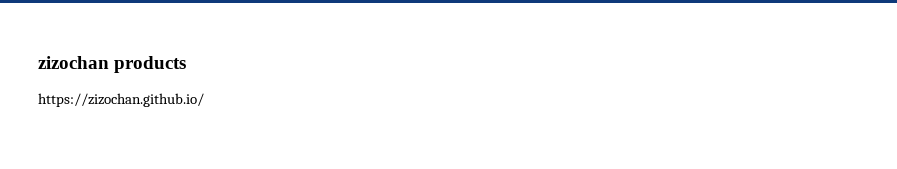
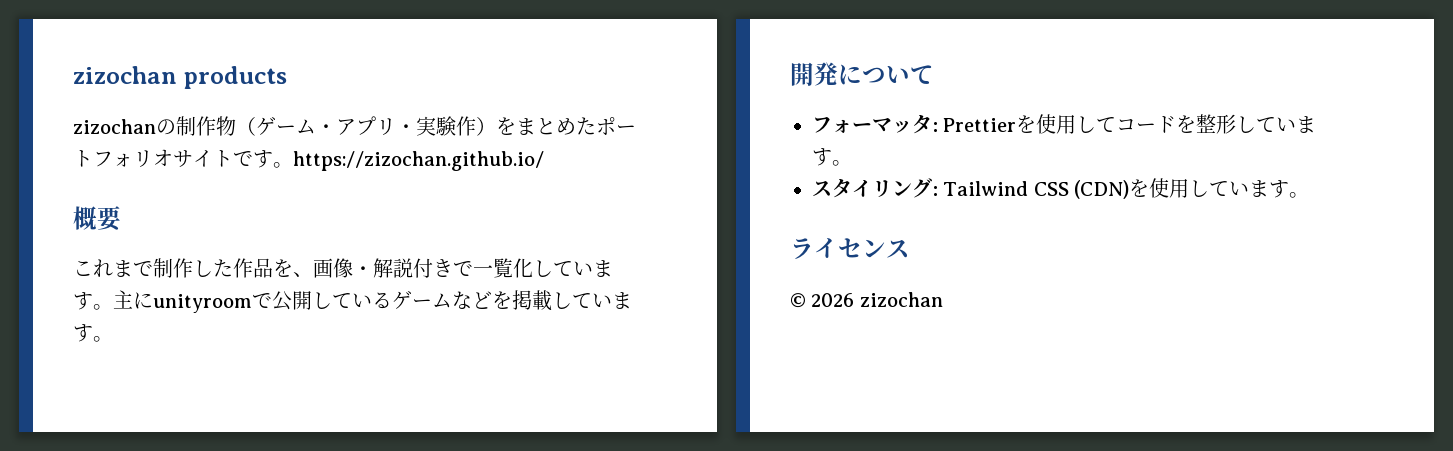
- https://zizochan.github.io/
+ zizochanの制作物（ゲーム・アプリ・実験作）をまとめたポートフォリオサイトです。https://zizochan.github.io/
+ 概要
+ これまで制作した作品を、画像・解説付きで一覧化しています。主にunityroomで公開しているゲームなどを掲載しています。
+ 開発について
+ フォーマッタ: Prettierを使用してコードを整形しています。
+ スタイリング: Tailwind CSS (CDN)を使用しています。
+ ライセンス
+ © 2026 zizochan

